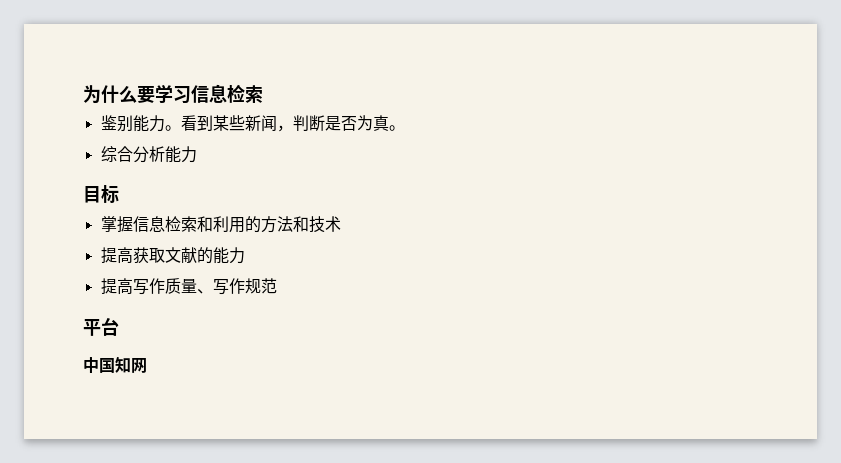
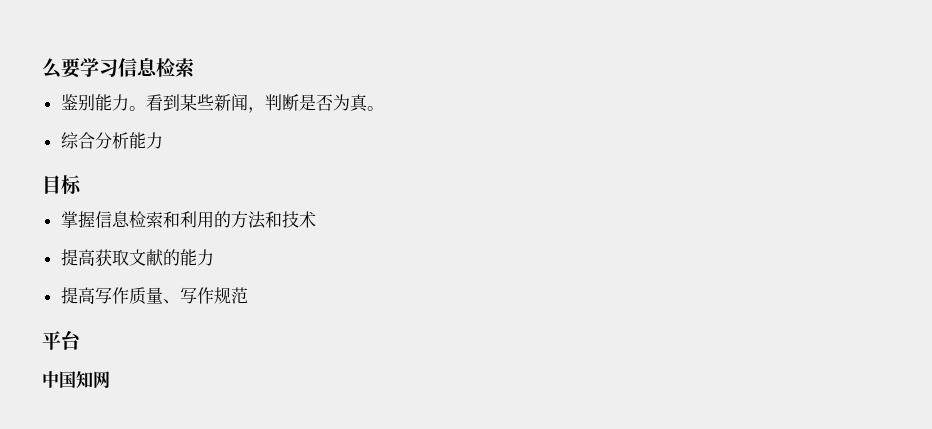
- 为什么要学习信息检索
+ 么要学习信息检索

